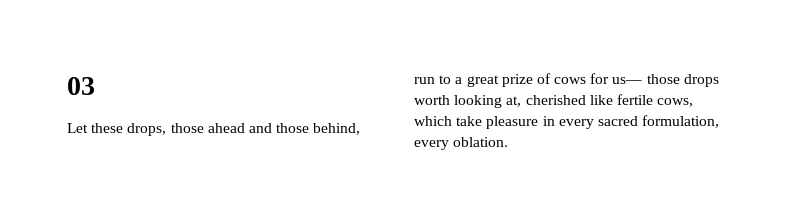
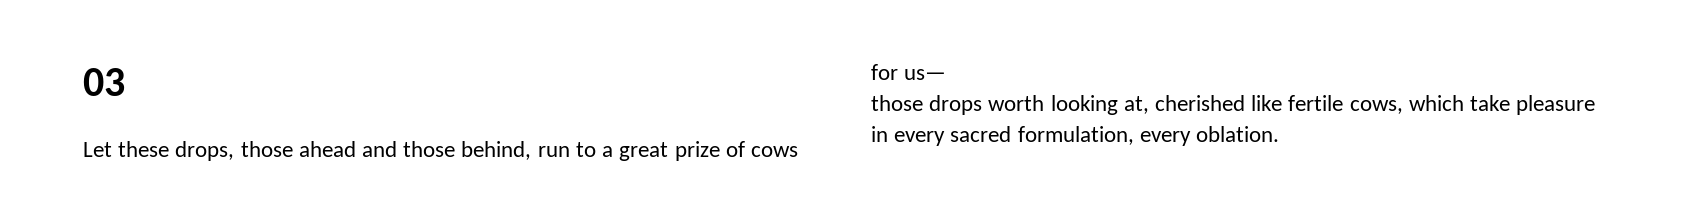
- Let these drops, those ahead and those behind, run to a great prize of cows for us— those drops worth looking at, cherished like fertile cows, which take pleasure in every sacred formulation, every oblation.
+ Let these drops, those ahead and those behind, run to a great prize of cows for us—
+ those drops worth looking at, cherished like fertile cows, which take pleasure in every sacred formulation, every oblation.

